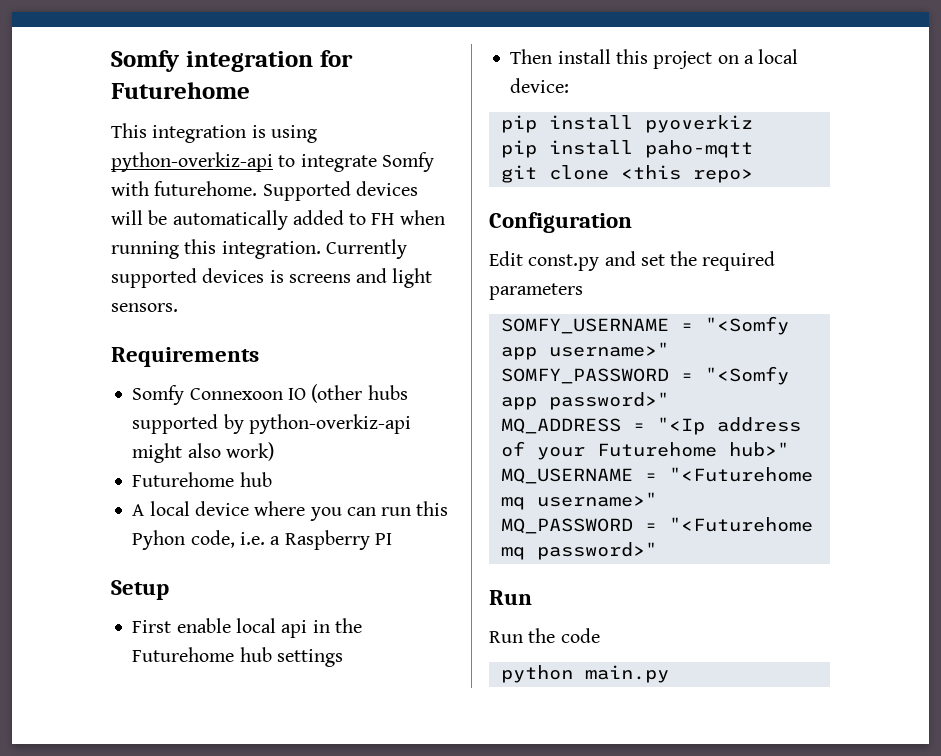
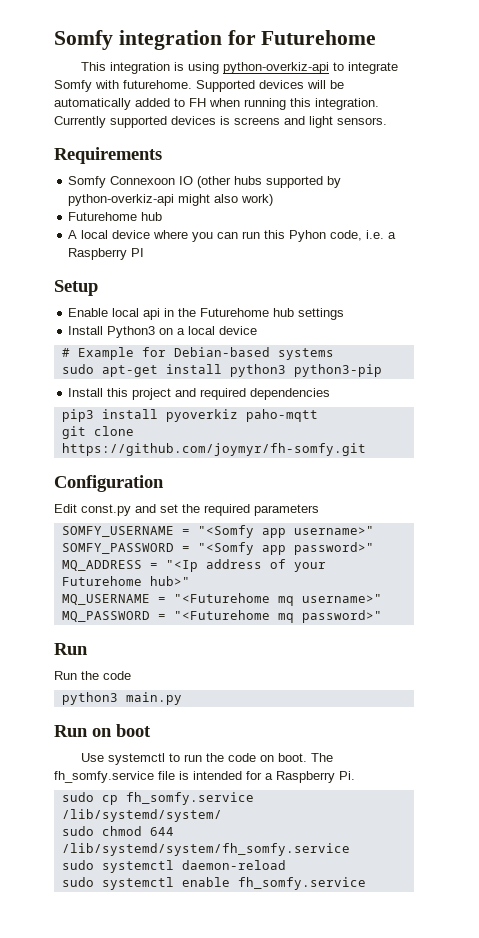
- First enable local api in the Futurehome hub settings
+ Enable local api in the Futurehome hub settings
- Then install this project on a local device:
- pip install pyoverkiz
- pip install paho-mqtt
+ Install Python3 on a local device
+ # Example for Debian-based systems
+ sudo apt-get install python3 python3-pip
+ Install this project and required dependencies
+ pip3 install pyoverkiz paho-mqtt
- git clone <this repo>
+ git clone https://github.com/joymyr/fh-somfy.git
- python main.py
+ python3 main.py
+ Run on boot
+ Use systemctl to run the code on boot. The fh_somfy.service file is intended for a Raspberry Pi.
+ sudo cp fh_somfy.service /lib/systemd/system/
+ sudo chmod 644 /lib/systemd/system/fh_somfy.service
+ sudo systemctl daemon-reload
+ sudo systemctl enable fh_somfy.service

